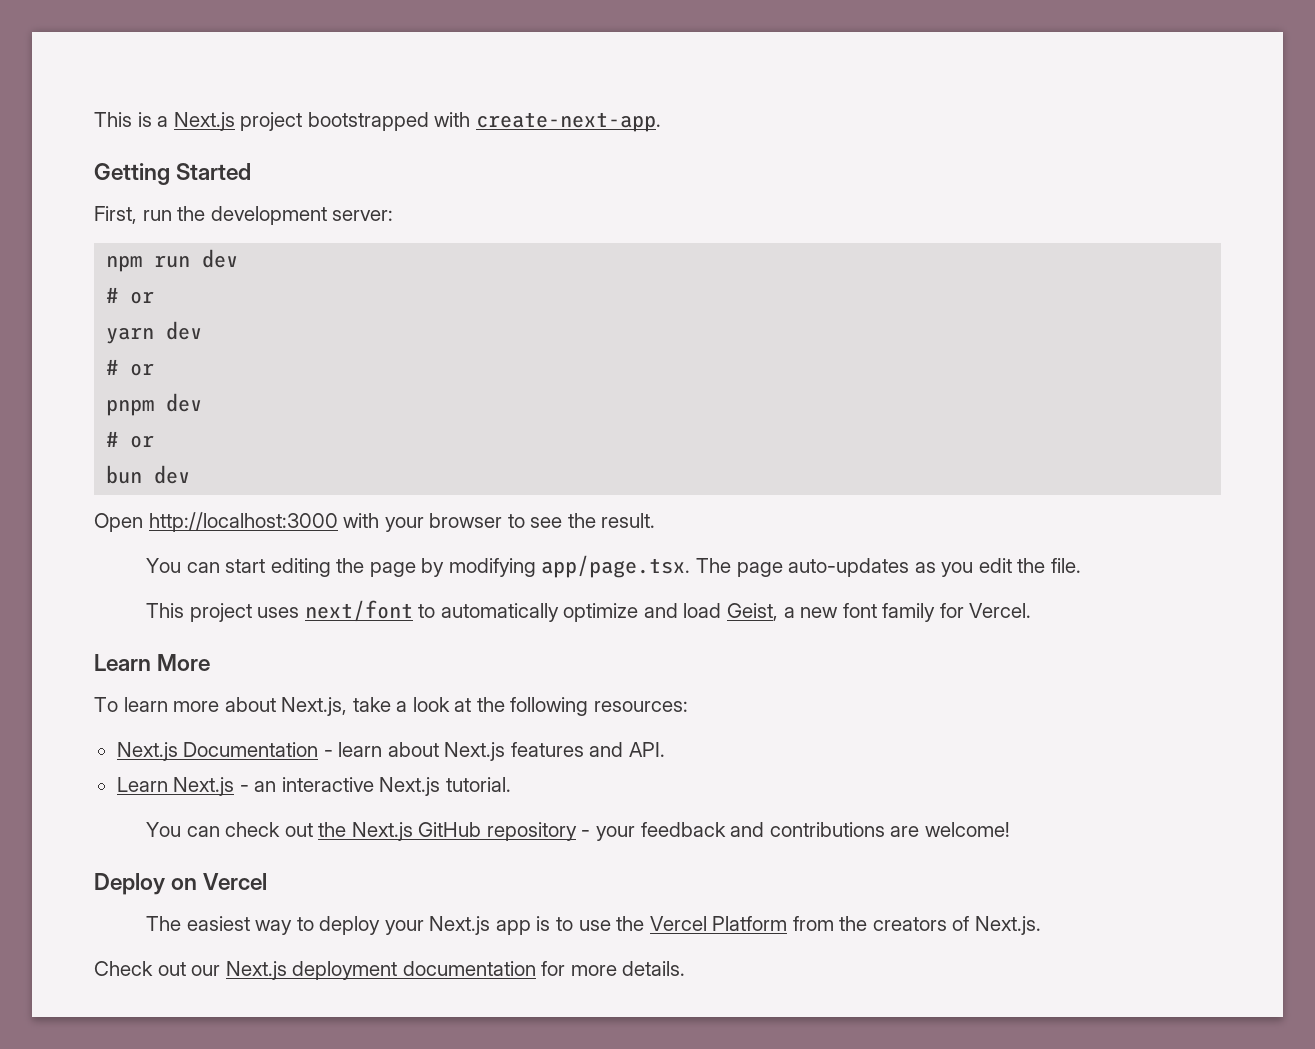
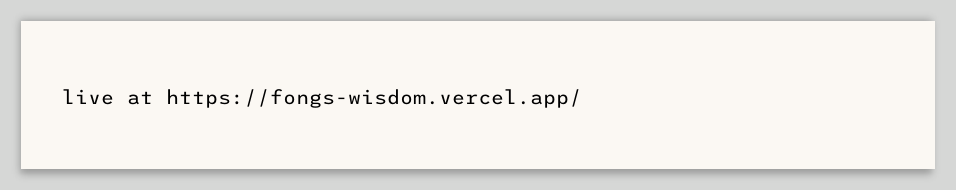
- This is a Next.js project bootstrapped with create-next-app.
- Getting Started
- First, run the development server:
- npm run dev
- # or
- yarn dev
- # or
- pnpm dev
- # or
- bun dev
- Open http://localhost:3000 with your browser to see the result.
- You can start editing the page by modifying app/page.tsx. The page auto-updates as you edit the file.
- This project uses next/font to automatically optimize and load Geist, a new font family for Vercel.
- Learn More
- To learn more about Next.js, take a look at the following resources:
- Next.js Documentation - learn about Next.js features and API.
- Learn Next.js - an interactive Next.js tutorial.
- You can check out the Next.js GitHub repository - your feedback and contributions are welcome!
- Deploy on Vercel
- The easiest way to deploy your Next.js app is to use the Vercel Platform from the creators of Next.js.
- Check out our Next.js deployment documentation for more details.
+ live at https://fongs-wisdom.vercel.app/

